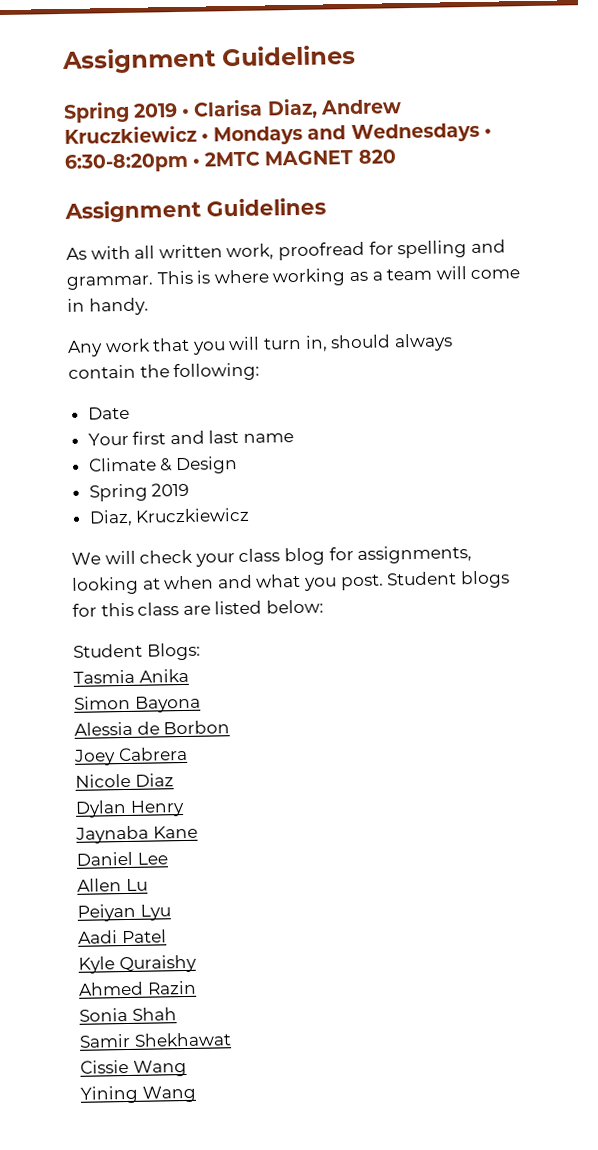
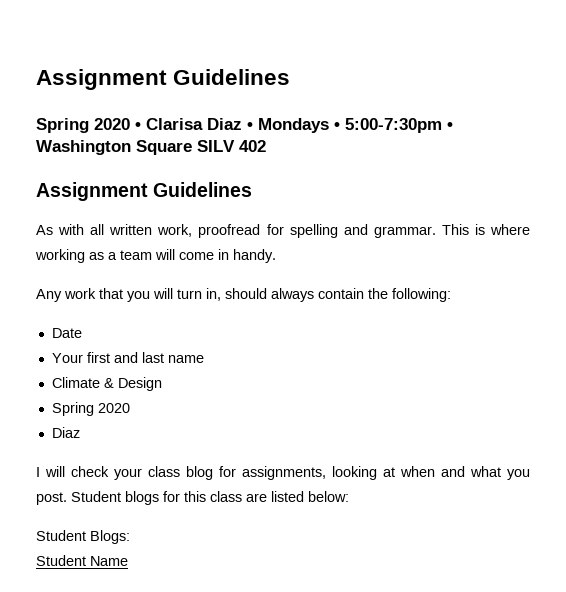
- Spring 2019 • Clarisa Diaz, Andrew Kruczkiewicz • Mondays and Wednesdays • 6:30-8:20pm • 2MTC MAGNET 820
+ Spring 2020 • Clarisa Diaz • Mondays • 5:00-7:30pm • Washington Square SILV 402
  Climate & Design
- Spring 2019
- Diaz, Kruczkiewicz
- We will check your class blog for assignments, looking at when and what you post.
+ Spring 2020
+ Diaz
+ I will check your class blog for assignments, looking at when and what you post.
- Tasmia Anika
- Simon Bayona
- Alessia de Borbon
- Joey Cabrera
- Nicole Diaz
- Dylan Henry
- Jaynaba Kane
- Daniel Lee
- Allen Lu
- Peiyan Lyu
- Aadi Patel
- Kyle Quraishy
- Ahmed Razin
- Sonia Shah
- Samir Shekhawat
- Cissie Wang
- Yining Wang
+ Student Name

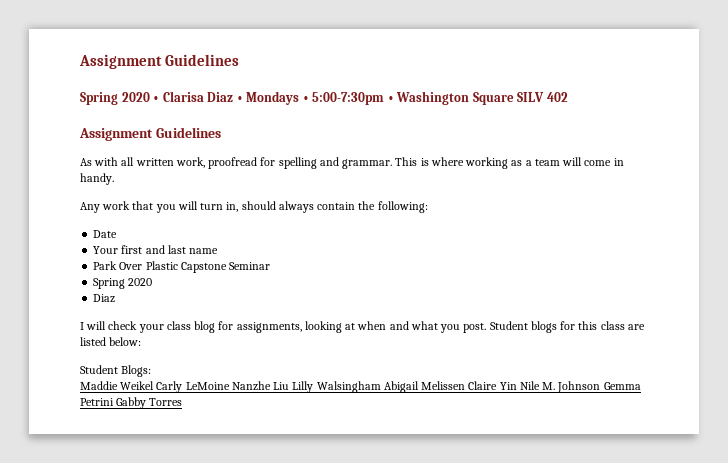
- Climate & Design
+ Park Over Plastic Capstone Seminar
- Student Name
+ Maddie Weikel Carly LeMoine Nanzhe Liu Lilly Walsingham Abigail Melissen Claire Yin Nile M. Johnson Gemma Petrini Gabby Torres

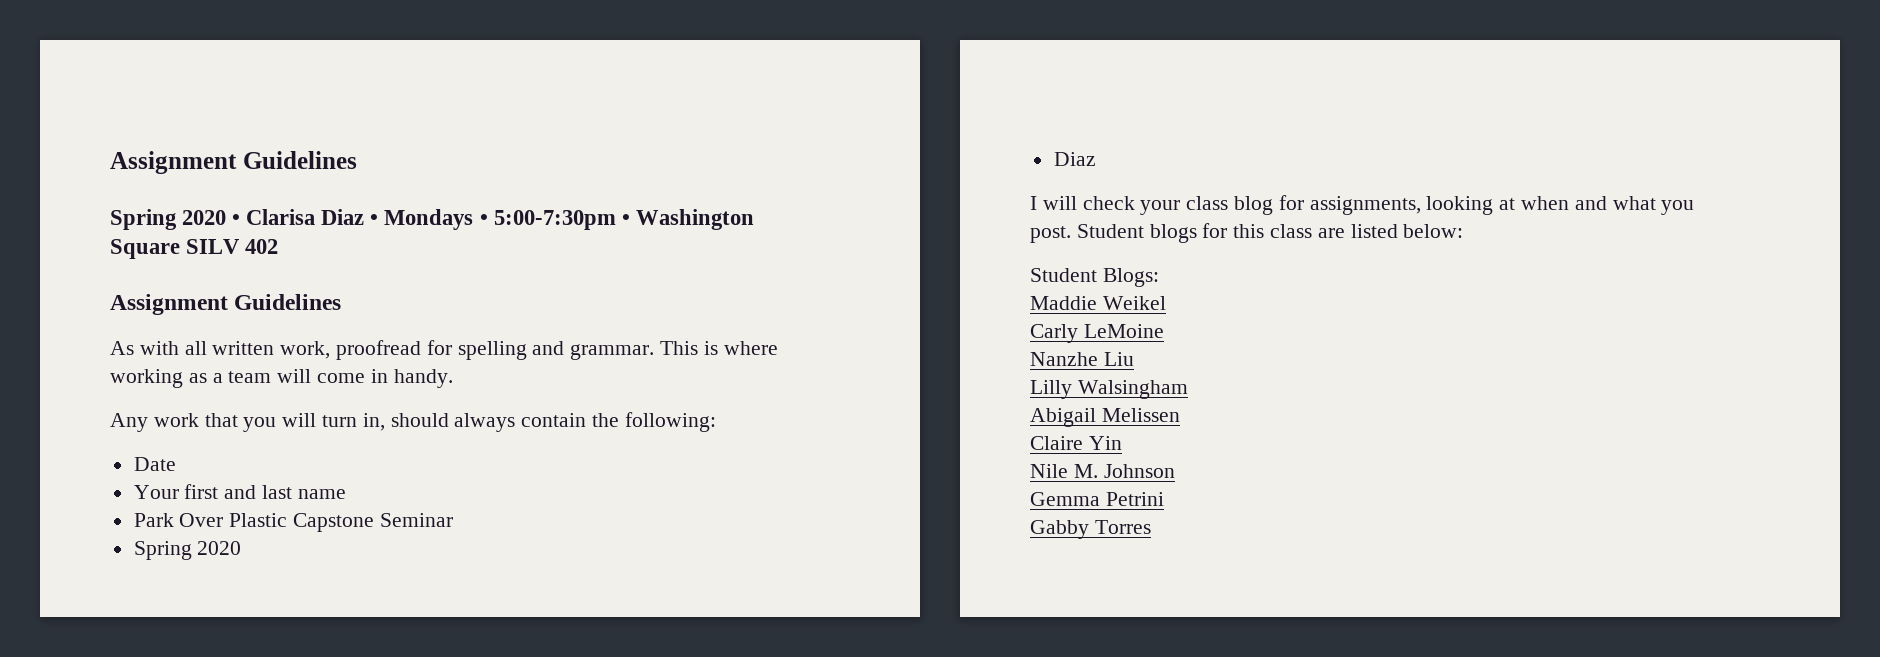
- Maddie Weikel Carly LeMoine Nanzhe Liu Lilly Walsingham Abigail Melissen Claire Yin Nile M. Johnson Gemma Petrini Gabby Torres
+ Maddie Weikel
+ Carly LeMoine
+ Nanzhe Liu
+ Lilly Walsingham
+ Abigail Melissen
+ Claire Yin
+ Nile M. Johnson
+ Gemma Petrini
+ Gabby Torres

